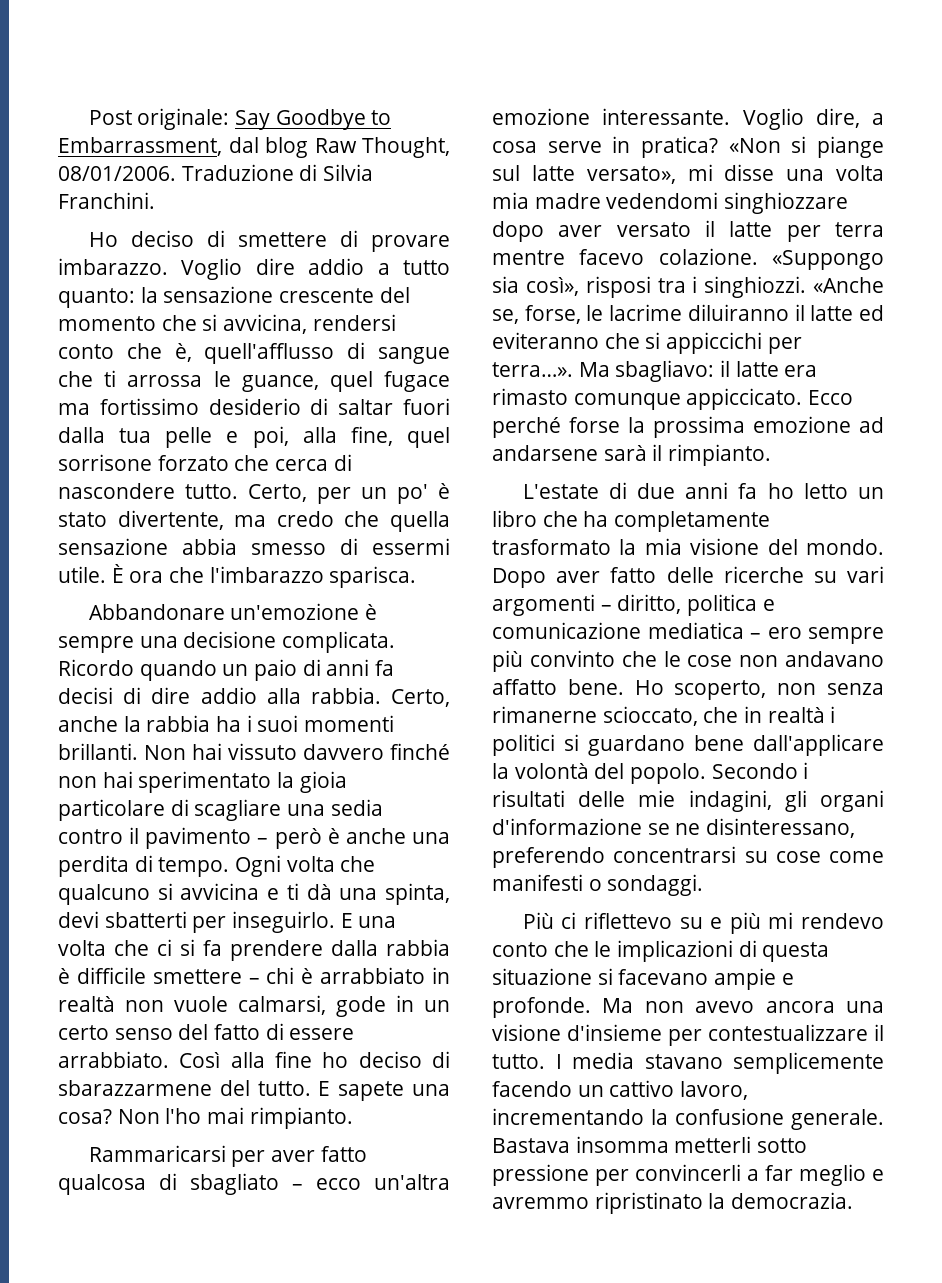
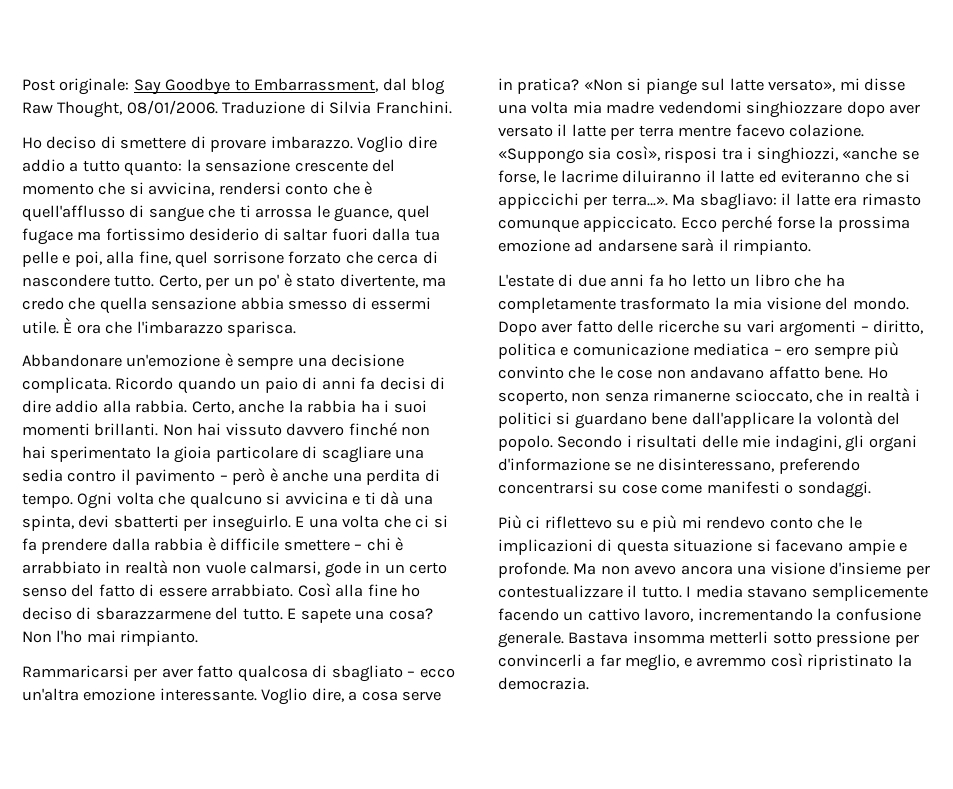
- Voglio dire addio a tutto quanto: la sensazione crescente del momento che si avvicina, rendersi conto che è, quell'afflusso di sangue che ti arrossa le guance, quel fugace ma fortissimo desiderio di saltar fuori dalla tua pelle e poi, alla fine, quel sorrisone forzato che cerca di nascondere tutto.
+ Voglio dire addio a tutto quanto: la sensazione crescente del momento che si avvicina, rendersi conto che è quell'afflusso di sangue che ti arrossa le guance, quel fugace ma fortissimo desiderio di saltar fuori dalla tua pelle e poi, alla fine, quel sorrisone forzato che cerca di nascondere tutto.
- «Suppongo sia così», risposi tra i singhiozzi. «Anche se, forse, le lacrime diluiranno il latte ed eviteranno che si appiccichi per terra…».
+ «Suppongo sia così», risposi tra i singhiozzi, «anche se forse, le lacrime diluiranno il latte ed eviteranno che si appiccichi per terra…».
- Bastava insomma metterli sotto pressione per convincerli a far meglio e avremmo ripristinato la democrazia.
+ Bastava insomma metterli sotto pressione per convincerli a far meglio, e avremmo così ripristinato la democrazia.

